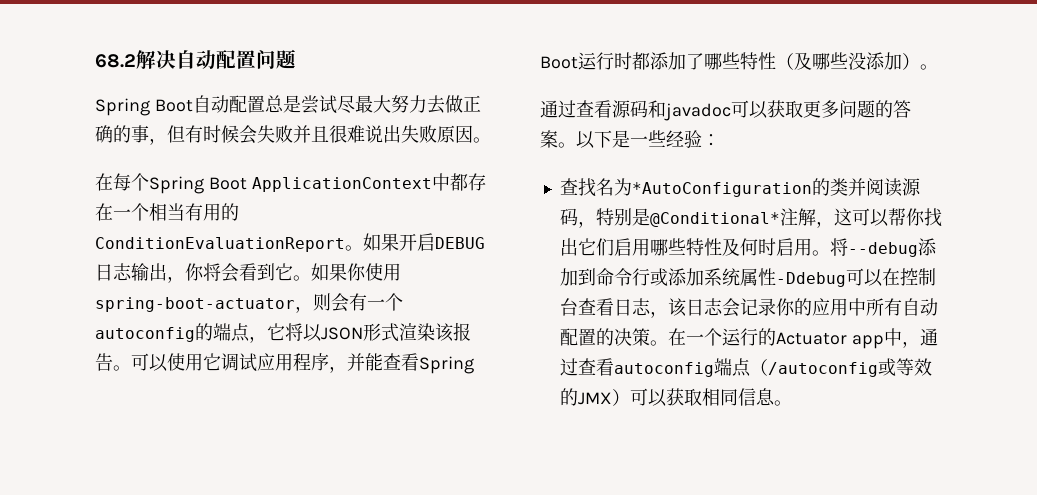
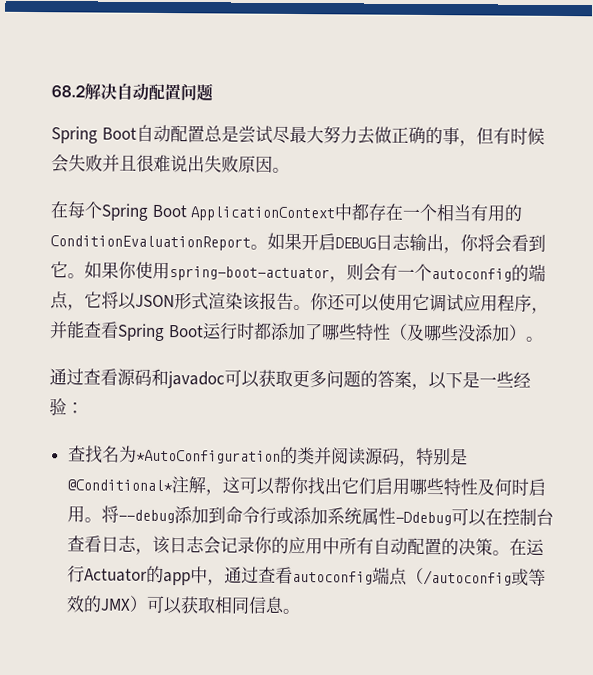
- 可以使用它调试应用程序，并能查看Spring Boot运行时都添加了哪些特性（及哪些没添加）。
+ 你还可以使用它调试应用程序，并能查看Spring Boot运行时都添加了哪些特性（及哪些没添加）。
- 通过查看源码和javadoc可以获取更多问题的答案。以下是一些经验：
+ 通过查看源码和javadoc可以获取更多问题的答案，以下是一些经验：
- 在一个运行的Actuator app中，通过查看autoconfig端点（/autoconfig或等效的JMX）可以获取相同信息。
+ 在运行Actuator的app中，通过查看autoconfig端点（/autoconfig或等效的JMX）可以获取相同信息。

